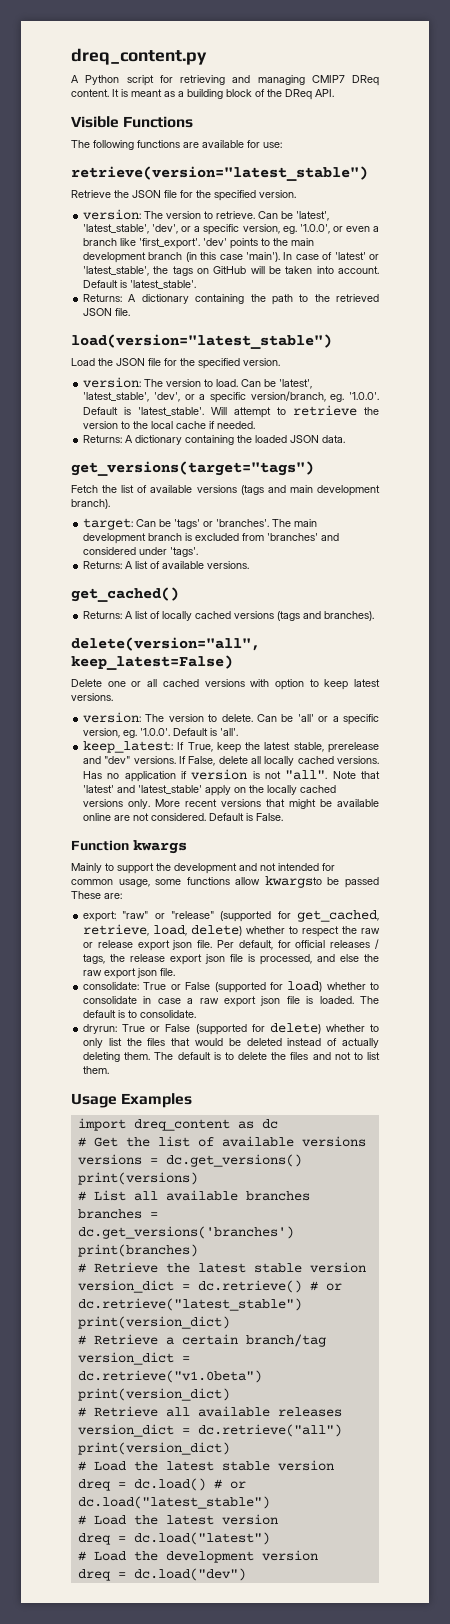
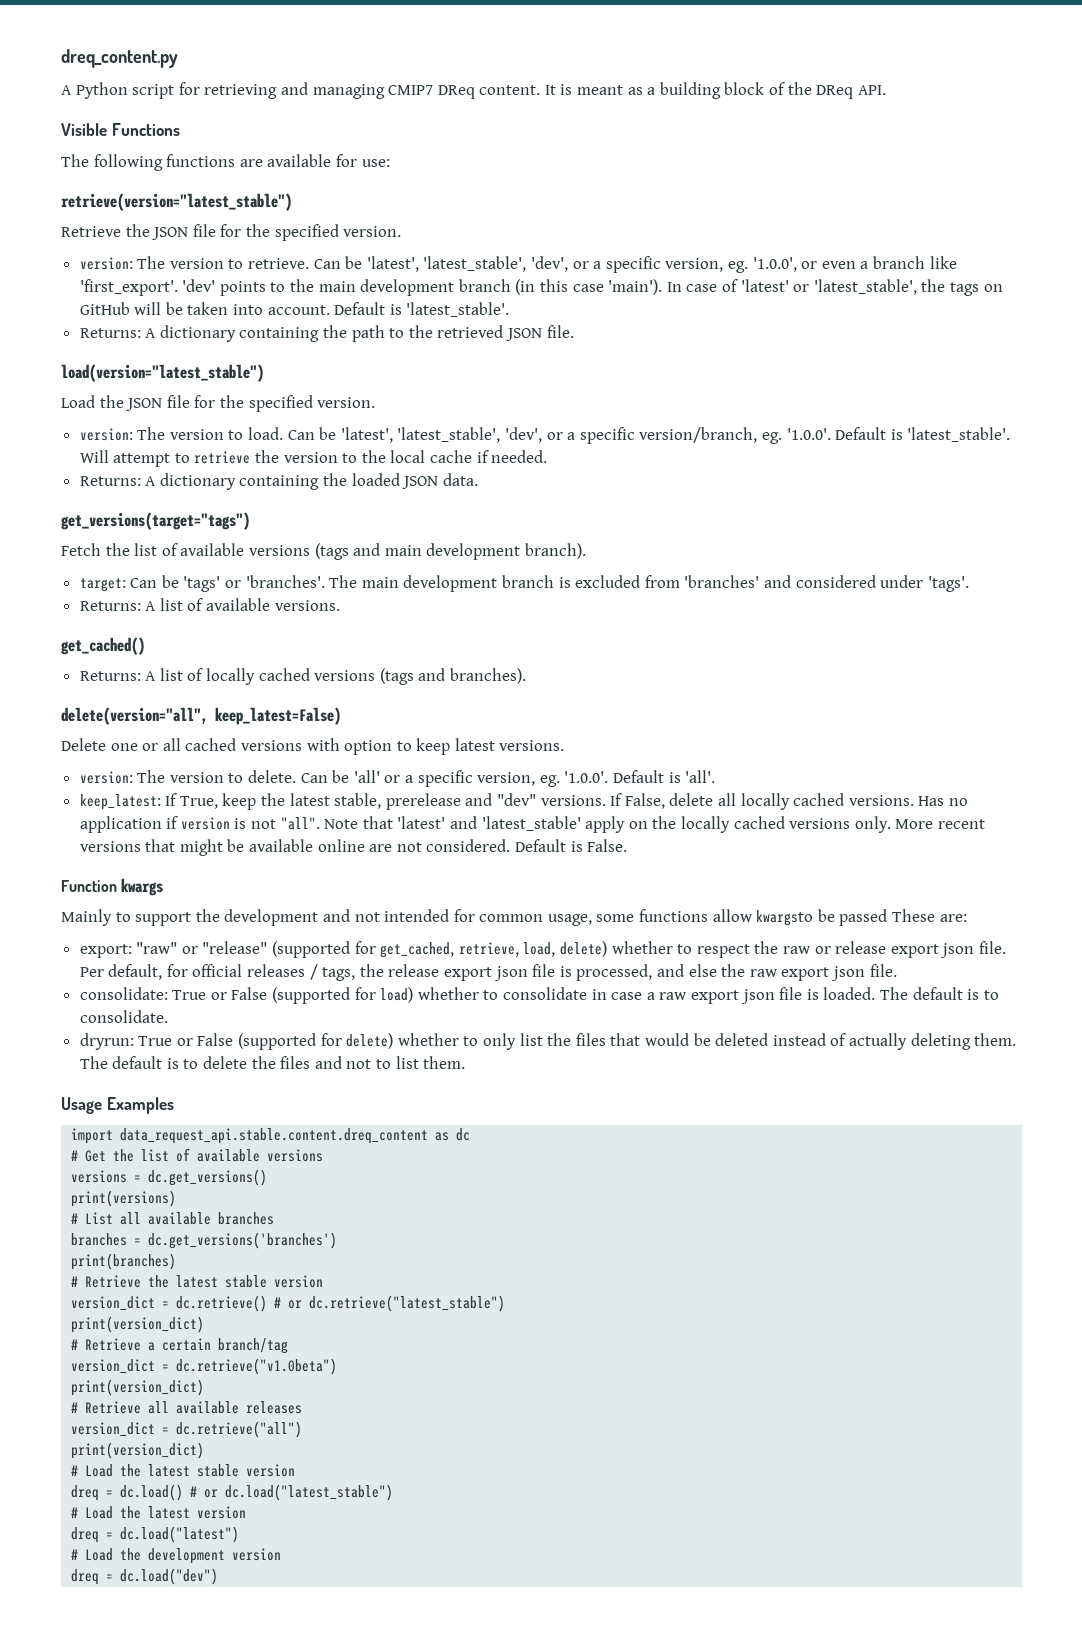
- import dreq_content as dc
+ import data_request_api.stable.content.dreq_content as dc

